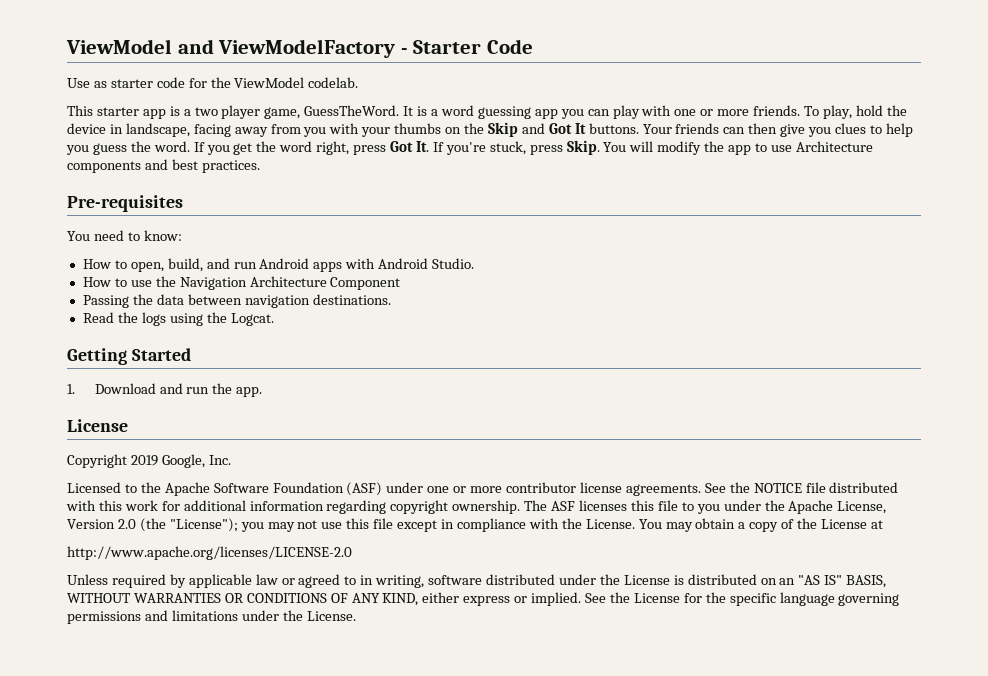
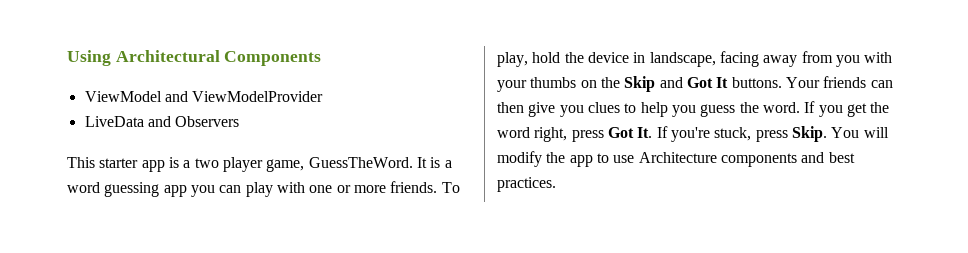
- ViewModel and ViewModelFactory - Starter Code
- Use as starter code for the ViewModel codelab.
+ Using Architectural Components
+ ViewModel and ViewModelProvider
+ LiveData and Observers
- Pre-requisites
- You need to know:
- How to open, build, and run Android apps with Android Studio.
- How to use the Navigation Architecture Component
- Passing the data between navigation destinations.
- Read the logs using the Logcat.
- Getting Started
- 1. Download and run the app.
- License
- Copyright 2019 Google, Inc.
- Licensed to the Apache Software Foundation (ASF) under one or more contributor license agreements. See the NOTICE file distributed with this work for additional information regarding copyright ownership. The ASF licenses this file to you under the Apache License, Version 2.0 (the "License"); you may not use this file except in compliance with the License. You may obtain a copy of the License at
- http://www.apache.org/licenses/LICENSE-2.0
- Unless required by applicable law or agreed to in writing, software distributed under the License is distributed on an "AS IS" BASIS, WITHOUT WARRANTIES OR CONDITIONS OF ANY KIND, either express or implied. See the License for the specific language governing permissions and limitations under the License.

